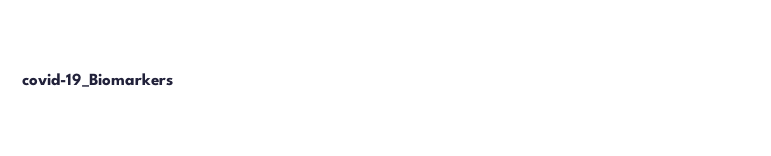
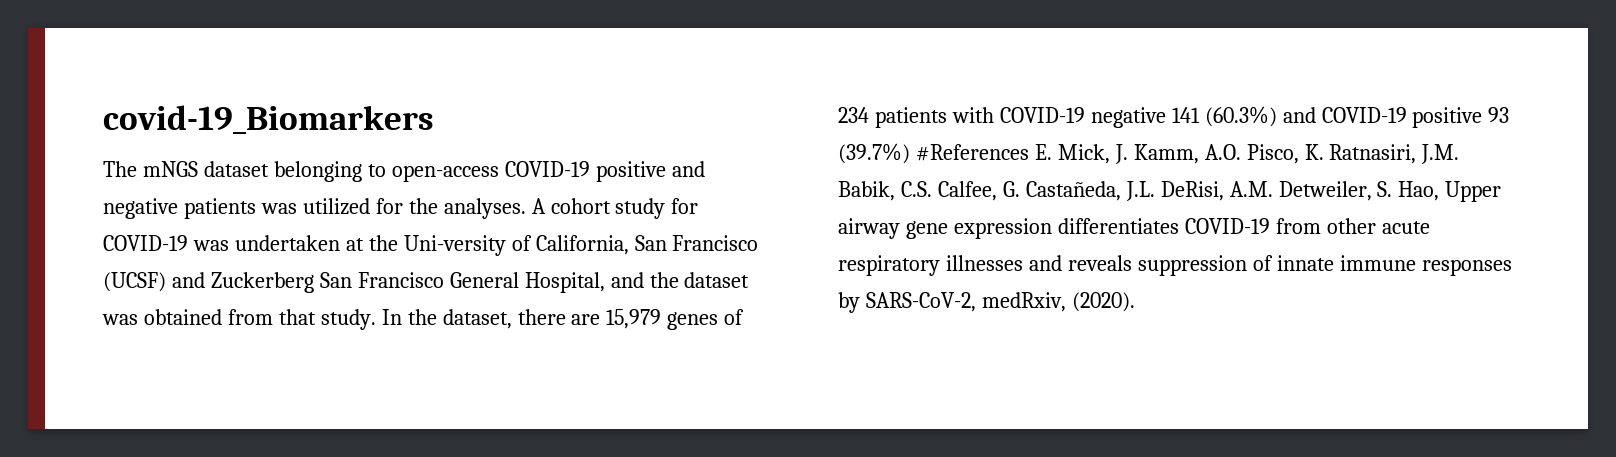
+ The mNGS dataset belonging to open-access COVID-19 positive and negative patients was utilized for the analyses. A cohort study for COVID-19 was undertaken at the Uni-versity of California, San Francisco (UCSF) and Zuckerberg San Francisco General Hospital, and the dataset was obtained from that study. In the dataset, there are 15,979 genes of 234 patients with COVID-19 negative 141 (60.3%) and COVID-19 positive 93 (39.7%) #References E. Mick, J. Kamm, A.O. Pisco, K. Ratnasiri, J.M. Babik, C.S. Calfee, G. Castañeda, J.L. DeRisi, A.M. Detweiler, S. Hao, Upper airway gene expression differentiates COVID-19 from other acute respiratory illnesses and reveals suppression of innate immune responses by SARS-CoV-2, medRxiv, (2020).

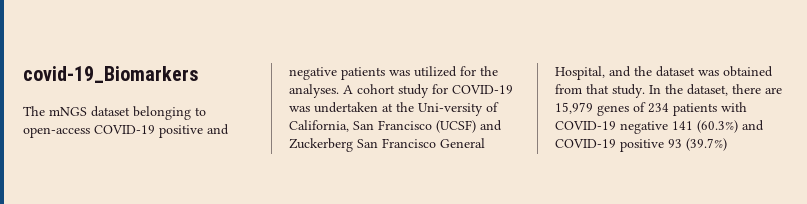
- In the dataset, there are 15,979 genes of 234 patients with COVID-19 negative 141 (60.3%) and COVID-19 positive 93 (39.7%) #References E. Mick, J. Kamm, A.O. Pisco, K. Ratnasiri, J.M. Babik, C.S. Calfee, G. Castañeda, J.L. DeRisi, A.M. Detweiler, S. Hao, Upper airway gene expression differentiates COVID-19 from other acute respiratory illnesses and reveals suppression of innate immune responses by SARS-CoV-2, medRxiv, (2020).
+ In the dataset, there are 15,979 genes of 234 patients with COVID-19 negative 141 (60.3%) and COVID-19 positive 93 (39.7%)

